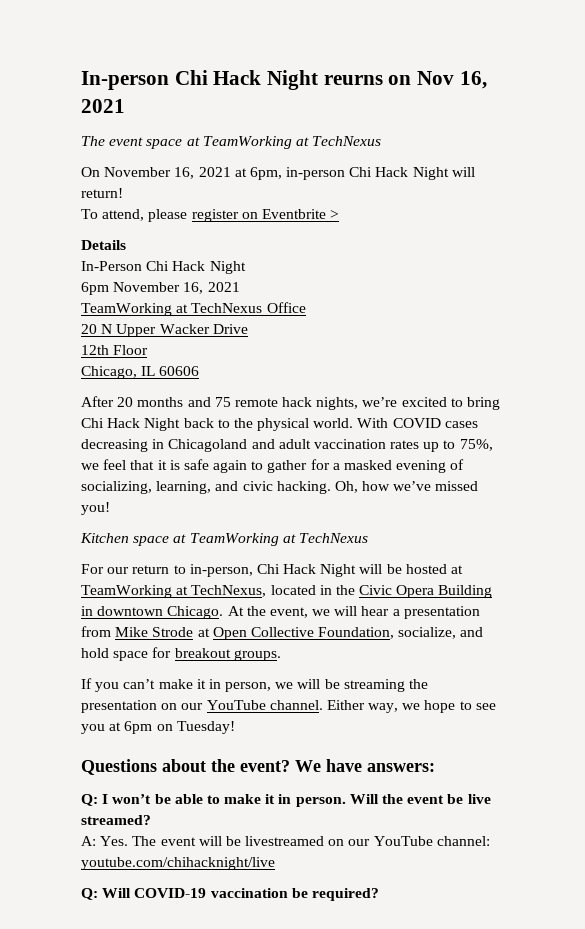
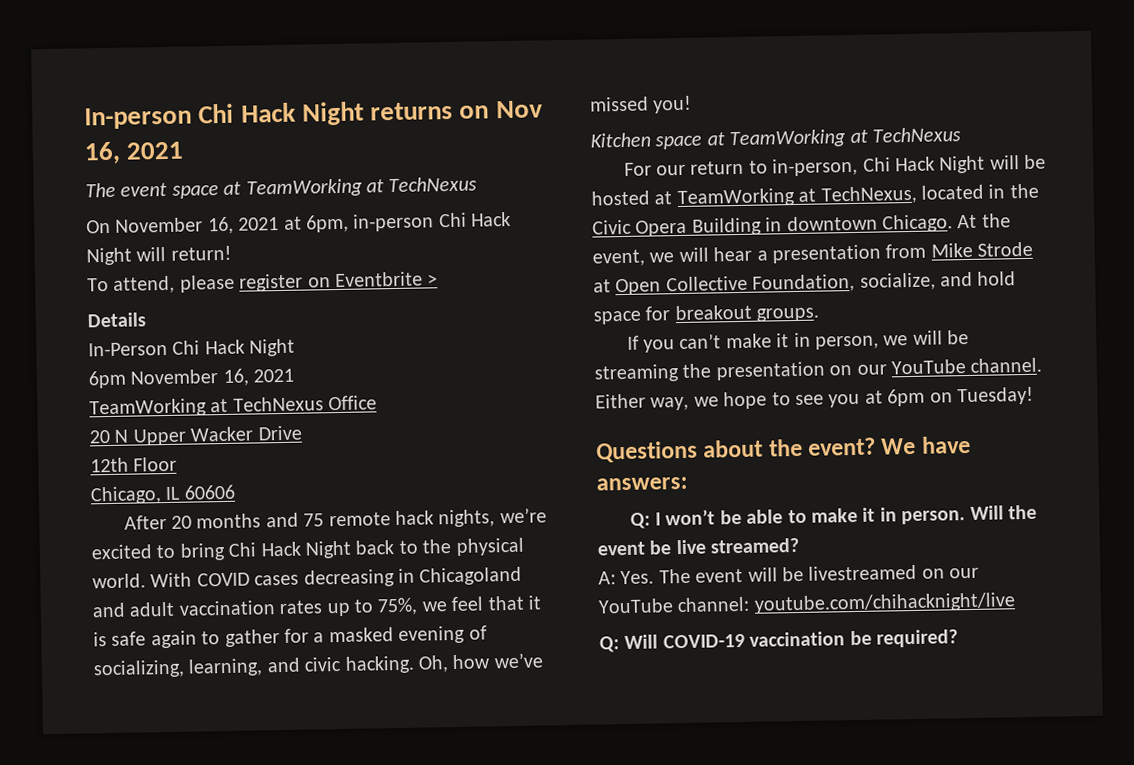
- In-person Chi Hack Night reurns on Nov 16, 2021
+ In-person Chi Hack Night returns on Nov 16, 2021

